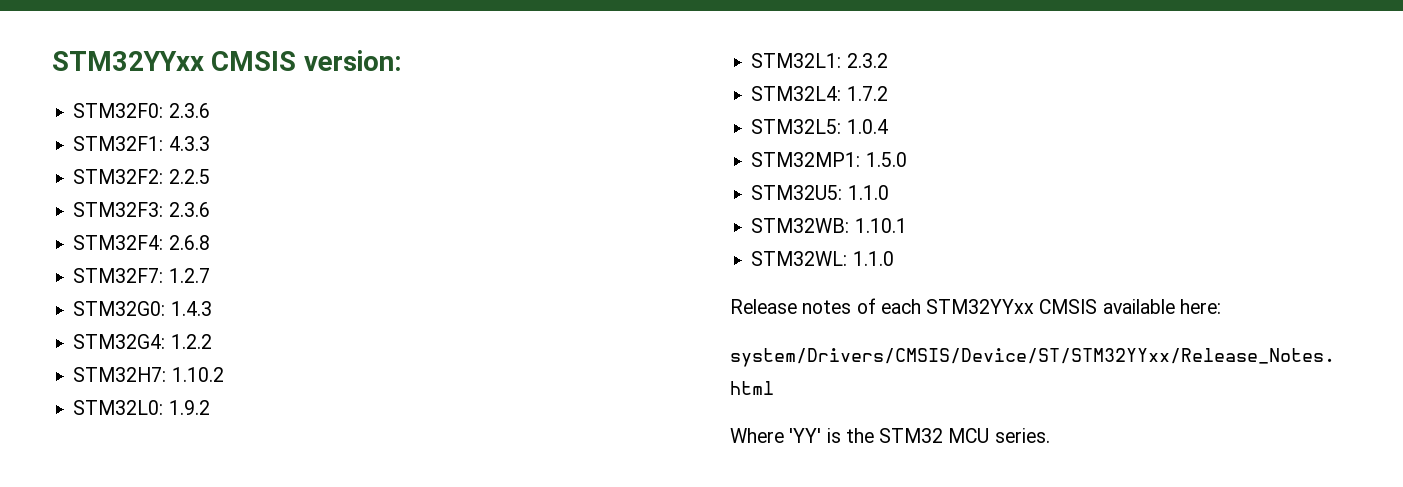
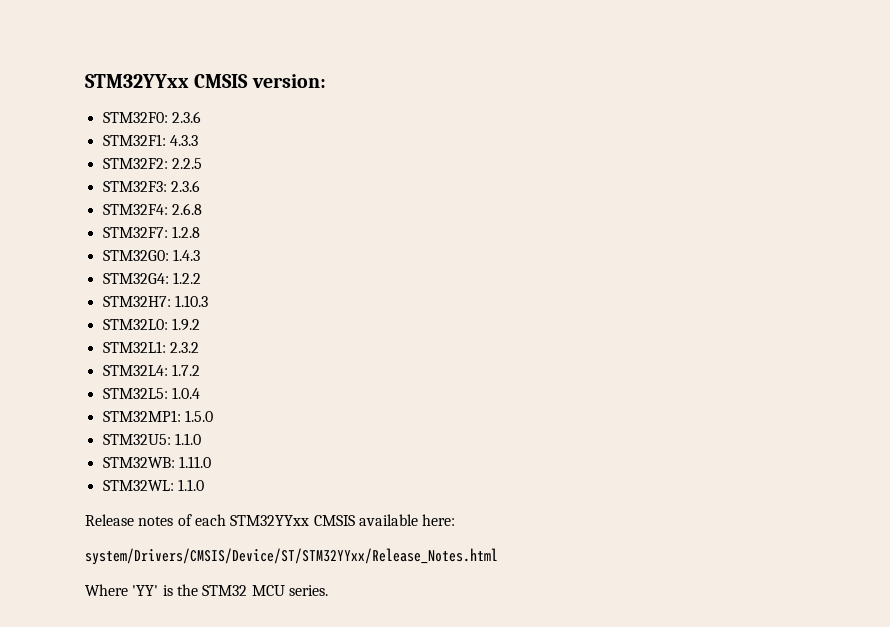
- STM32F7: 1.2.7
+ STM32F7: 1.2.8
- STM32H7: 1.10.2
+ STM32H7: 1.10.3
- STM32WB: 1.10.1
+ STM32WB: 1.11.0

